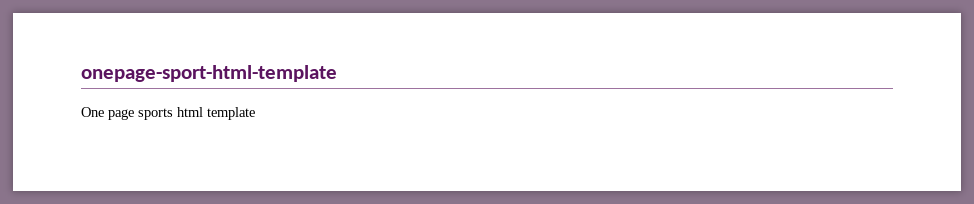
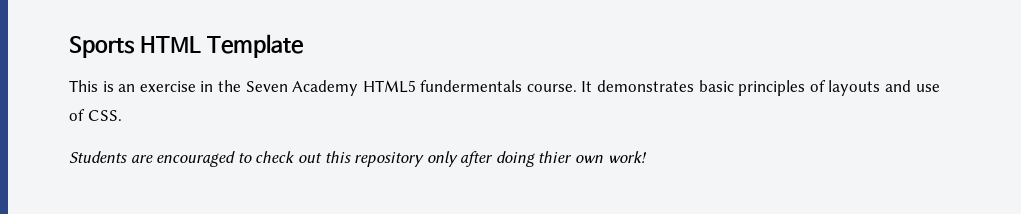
- onepage-sport-html-template
- One page sports html template
+ Sports HTML Template
+ This is an exercise in the Seven Academy HTML5 fundermentals course. It demonstrates basic principles of layouts and use of CSS.
+ Students are encouraged to check out this repository only after doing thier own work!

